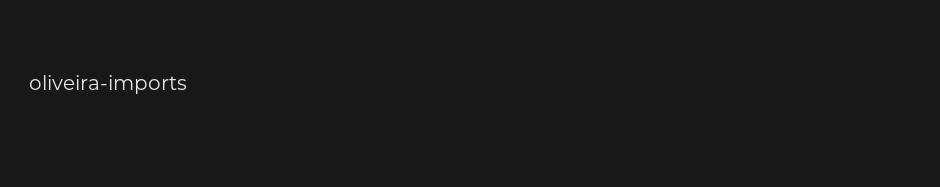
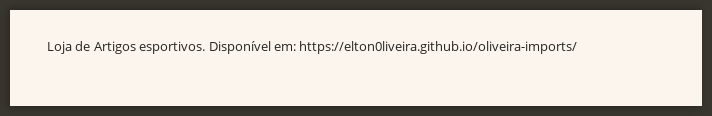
- oliveira-imports
+ Loja de Artigos esportivos. Disponível em: https://elton0liveira.github.io/oliveira-imports/

